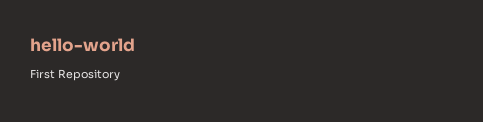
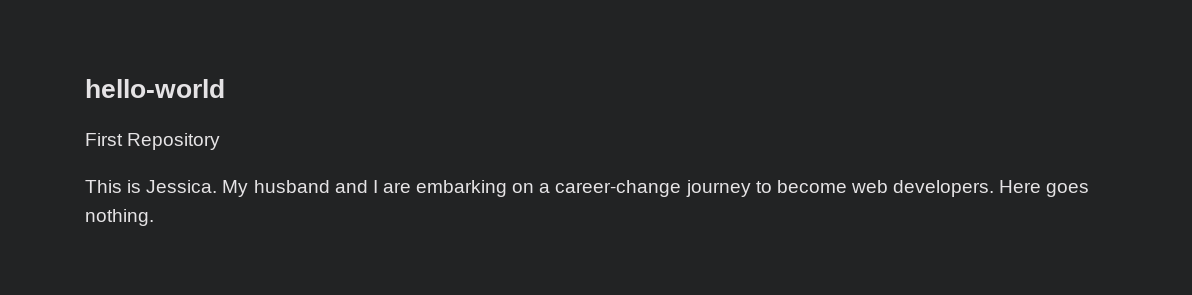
+ This is Jessica. My husband and I are embarking on a career-change journey to become web developers. Here goes nothing.

